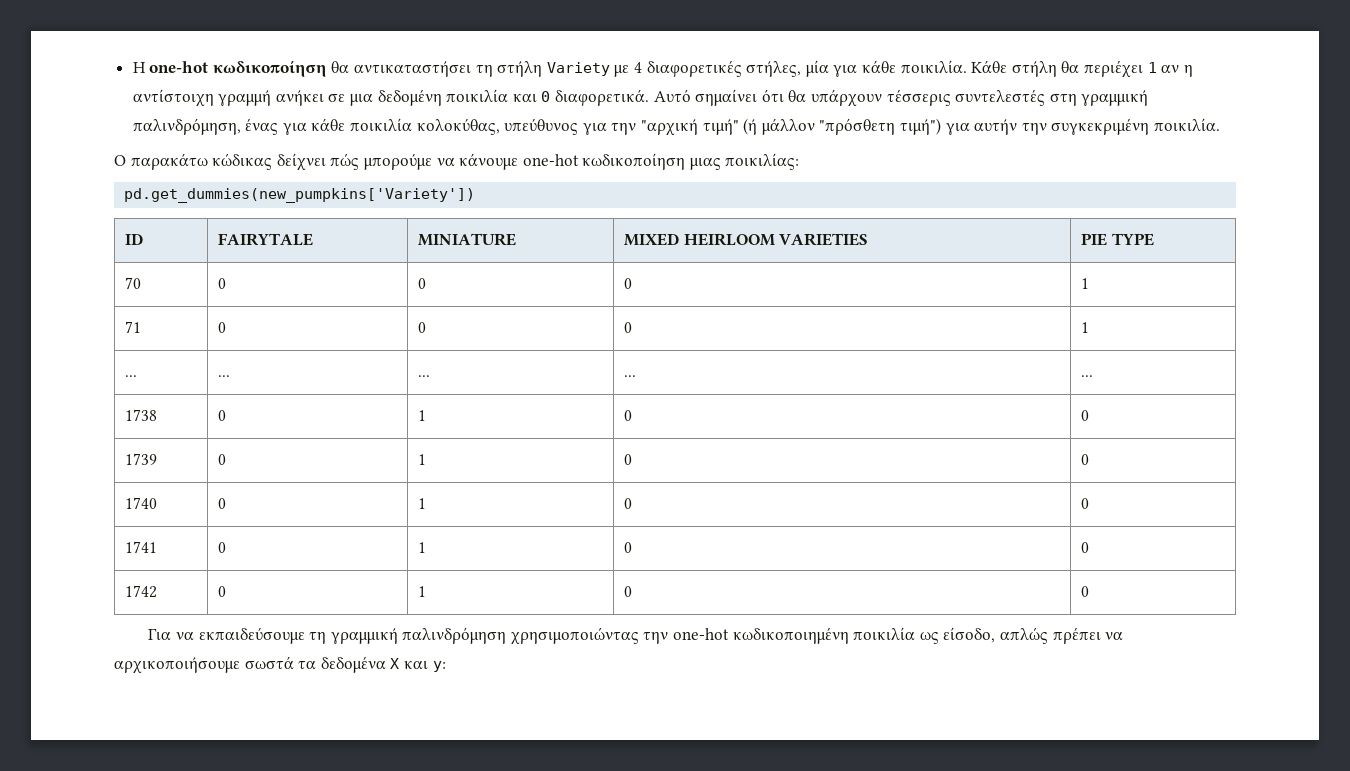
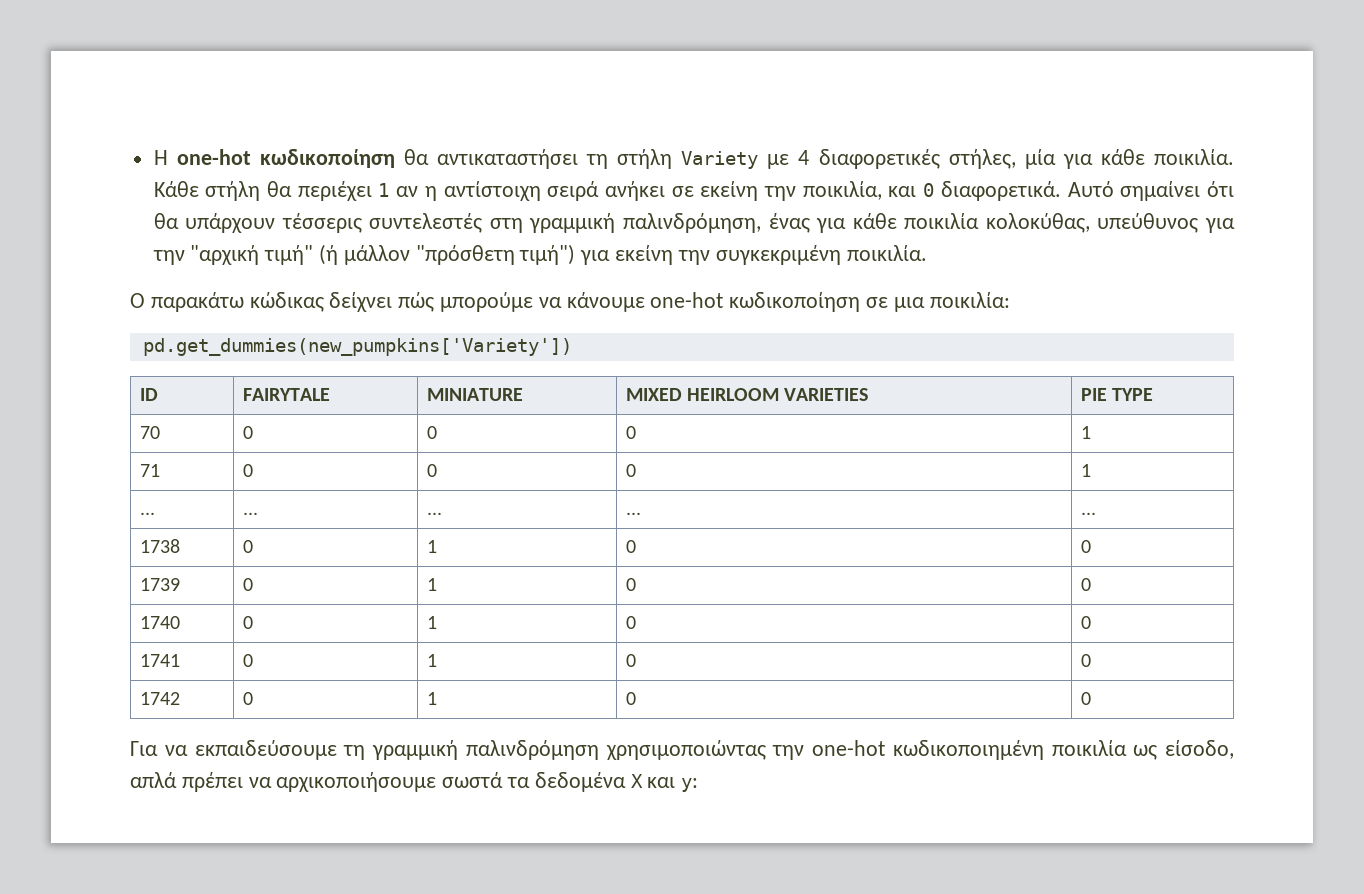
- Κάθε στήλη θα περιέχει 1 αν η αντίστοιχη γραμμή ανήκει σε μια δεδομένη ποικιλία και 0 διαφορετικά.
+ Κάθε στήλη θα περιέχει 1 αν η αντίστοιχη σειρά ανήκει σε εκείνη την ποικιλία, και 0 διαφορετικά.
- Αυτό σημαίνει ότι θα υπάρχουν τέσσερις συντελεστές στη γραμμική παλινδρόμηση, ένας για κάθε ποικιλία κολοκύθας, υπεύθυνος για την "αρχική τιμή" (ή μάλλον "πρόσθετη τιμή") για αυτήν την συγκεκριμένη ποικιλία.
+ Αυτό σημαίνει ότι θα υπάρχουν τέσσερις συντελεστές στη γραμμική παλινδρόμηση, ένας για κάθε ποικιλία κολοκύθας, υπεύθυνος για την "αρχική τιμή" (ή μάλλον "πρόσθετη τιμή") για εκείνη την συγκεκριμένη ποικιλία.
- Ο παρακάτω κώδικας δείχνει πώς μπορούμε να κάνουμε one-hot κωδικοποίηση μιας ποικιλίας:
+ Ο παρακάτω κώδικας δείχνει πώς μπορούμε να κάνουμε one-hot κωδικοποίηση σε μια ποικιλία:
- Για να εκπαιδεύσουμε τη γραμμική παλινδρόμηση χρησιμοποιώντας την one-hot κωδικοποιημένη ποικιλία ως είσοδο, απλώς πρέπει να αρχικοποιήσουμε σωστά τα δεδομένα X και y:
+ Για να εκπαιδεύσουμε τη γραμμική παλινδρόμηση χρησιμοποιώντας την one-hot κωδικοποιημένη ποικιλία ως είσοδο, απλά πρέπει να αρχικοποιήσουμε σωστά τα δεδομένα X και y:

